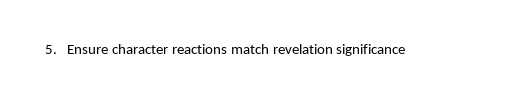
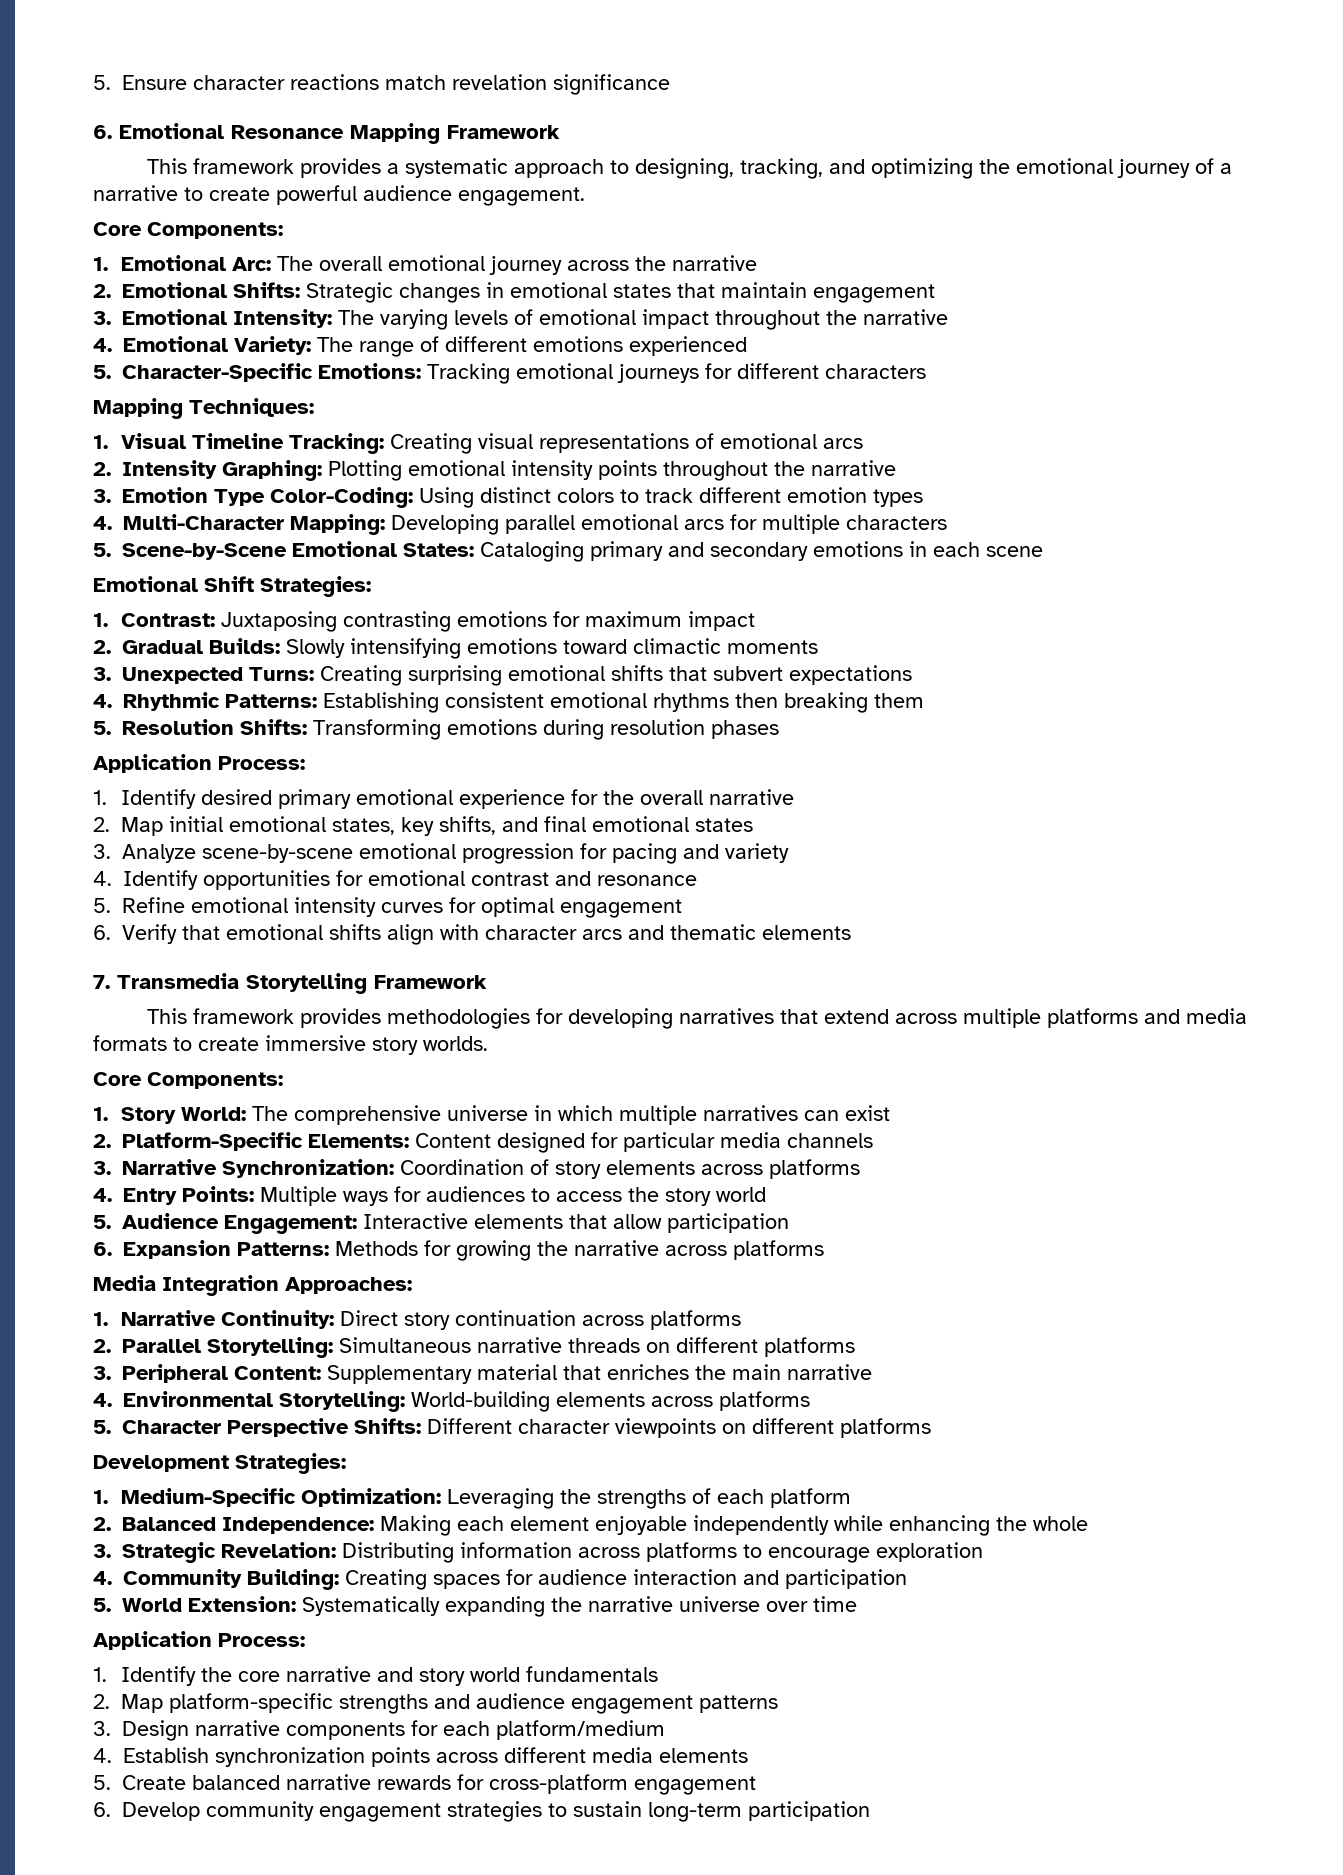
+ 6. Emotional Resonance Mapping Framework
+ This framework provides a systematic approach to designing, tracking, and optimizing the emotional journey of a narrative to create powerful audience engagement.
+ Core Components:
+ 1. Emotional Arc: The overall emotional journey across the narrative
+ 2. Emotional Shifts: Strategic changes in emotional states that maintain engagement
+ 3. Emotional Intensity: The varying levels of emotional impact throughout the narrative
+ 4. Emotional Variety: The range of different emotions experienced
+ 5. Character-Specific Emotions: Tracking emotional journeys for different characters
+ Mapping Techniques:
+ 1. Visual Timeline Tracking: Creating visual representations of emotional arcs
+ 2. Intensity Graphing: Plotting emotional intensity points throughout the narrative
+ 3. Emotion Type Color-Coding: Using distinct colors to track different emotion types
+ 4. Multi-Character Mapping: Developing parallel emotional arcs for multiple characters
+ 5. Scene-by-Scene Emotional States: Cataloging primary and secondary emotions in each scene
+ Emotional Shift Strategies:
+ 1. Contrast: Juxtaposing contrasting emotions for maximum impact
+ 2. Gradual Builds: Slowly intensifying emotions toward climactic moments
+ 3. Unexpected Turns: Creating surprising emotional shifts that subvert expectations
+ 4. Rhythmic Patterns: Establishing consistent emotional rhythms then breaking them
+ 5. Resolution Shifts: Transforming emotions during resolution phases
+ Application Process:
+ 1. Identify desired primary emotional experience for the overall narrative
+ 2. Map initial emotional states, key shifts, and final emotional states
+ 3. Analyze scene-by-scene emotional progression for pacing and variety
+ 4. Identify opportunities for emotional contrast and resonance
+ 5. Refine emotional intensity curves for optimal engagement
+ 6. Verify that emotional shifts align with character arcs and thematic elements
+ 7. Transmedia Storytelling Framework
+ This framework provides methodologies for developing narratives that extend across multiple platforms and media formats to create immersive story worlds.
+ Core Components:
+ 1. Story World: The comprehensive universe in which multiple narratives can exist
+ 2. Platform-Specific Elements: Content designed for particular media channels
+ 3. Narrative Synchronization: Coordination of story elements across platforms
+ 4. Entry Points: Multiple ways for audiences to access the story world
+ 5. Audience Engagement: Interactive elements that allow participation
+ 6. Expansion Patterns: Methods for growing the narrative across platforms
+ Media Integration Approaches:
+ 1. Narrative Continuity: Direct story continuation across platforms
+ 2. Parallel Storytelling: Simultaneous narrative threads on different platforms
+ 3. Peripheral Content: Supplementary material that enriches the main narrative
+ 4. Environmental Storytelling: World-building elements across platforms
+ 5. Character Perspective Shifts: Different character viewpoints on different platforms
+ Development Strategies:
+ 1. Medium-Specific Optimization: Leveraging the strengths of each platform
+ 2. Balanced Independence: Making each element enjoyable independently while enhancing the whole
+ 3. Strategic Revelation: Distributing information across platforms to encourage exploration
+ 4. Community Building: Creating spaces for audience interaction and participation
+ 5. World Extension: Systematically expanding the narrative universe over time
+ Application Process:
+ 1. Identify the core narrative and story world fundamentals
+ 2. Map platform-specific strengths and audience engagement patterns
+ 3. Design narrative components for each platform/medium
+ 4. Establish synchronization points across different media elements
+ 5. Create balanced narrative rewards for cross-platform engagement
+ 6. Develop community engagement strategies to sustain long-term participation

